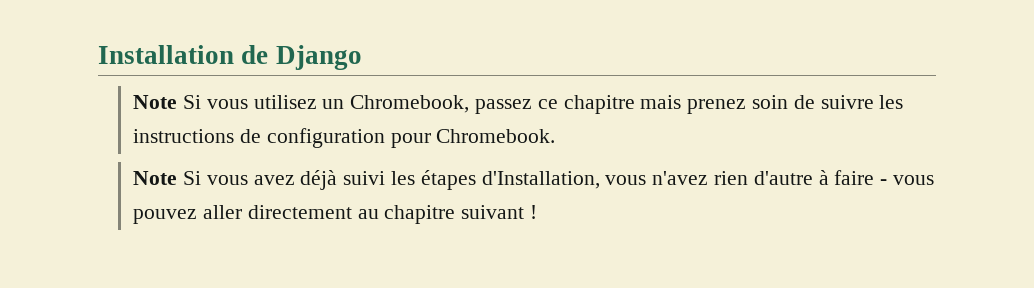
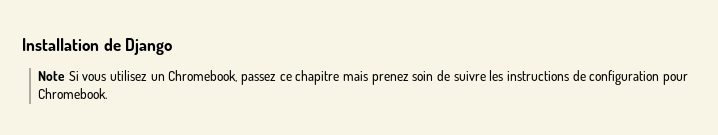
- Note Si vous avez déjà suivi les étapes d'Installation, vous n'avez rien d'autre à faire - vous pouvez aller directement au chapitre suivant !

